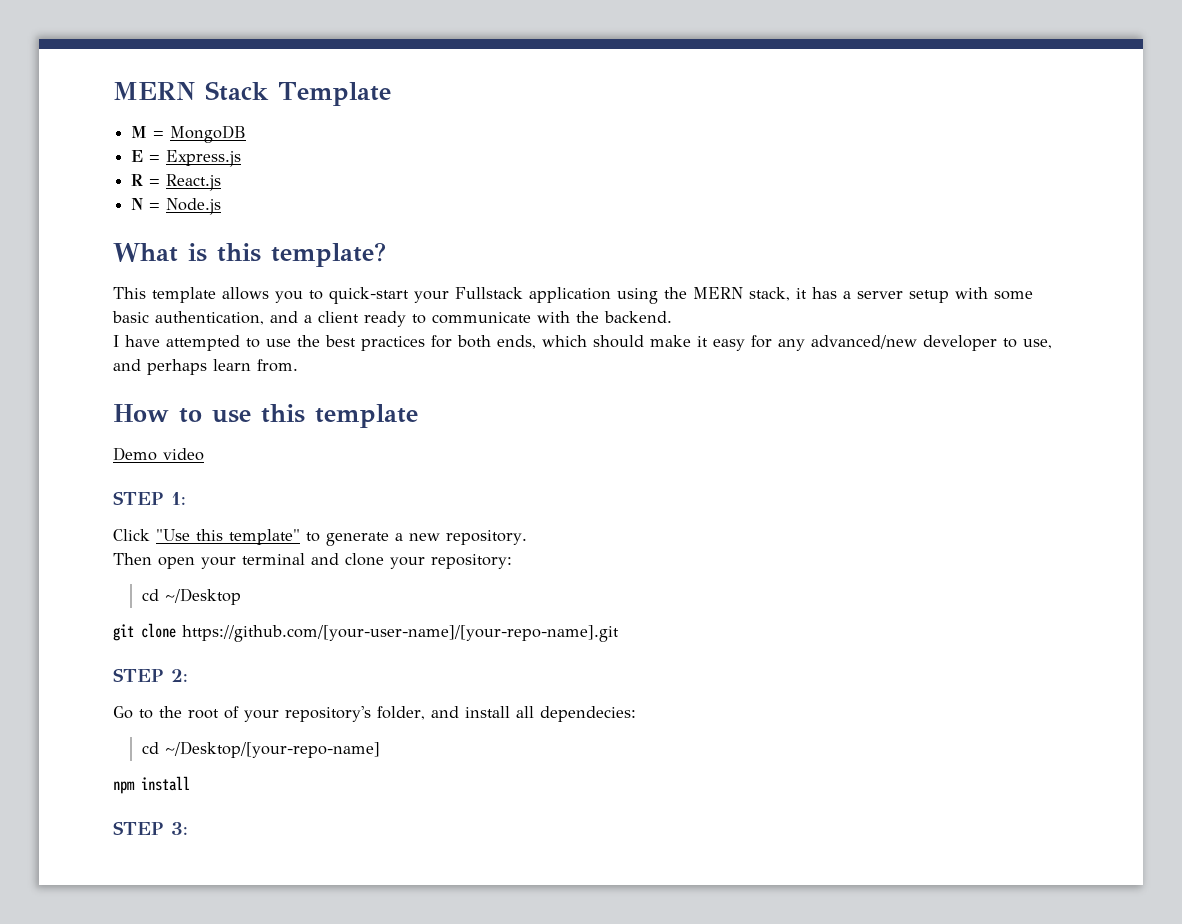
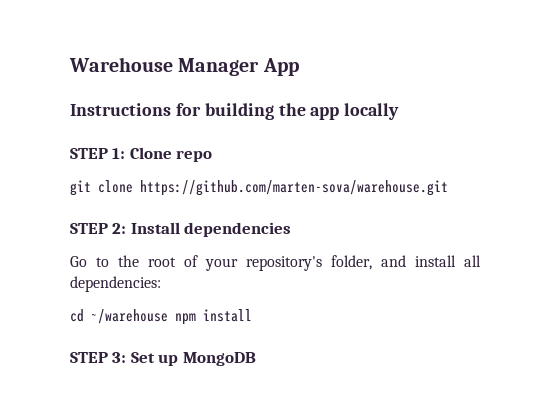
- MERN Stack Template
- M = MongoDB
- E = Express.js
- R = React.js
- N = Node.js
- What is this template?
- This template allows you to quick-start your Fullstack application using the MERN stack, it has a server setup with some basic authentication, and a client ready to communicate with the backend.
- I have attempted to use the best practices for both ends, which should make it easy for any advanced/new developer to use, and perhaps learn from.
- How to use this template
- Demo video
- STEP 1:
- Click "Use this template" to generate a new repository.
- Then open your terminal and clone your repository:
- cd ~/Desktop
+ Warehouse Manager App
+ Instructions for building the app locally
+ STEP 1: Clone repo
- git clone https://github.com/[your-user-name]/[your-repo-name].git
+ git clone https://github.com/marten-sova/warehouse.git
- STEP 2:
+ STEP 2: Install dependencies
- Go to the root of your repository's folder, and install all dependecies:
- cd ~/Desktop/[your-repo-name]
- npm install
+ Go to the root of your repository's folder, and install all dependencies:
+ cd ~/warehouse npm install
- STEP 3:
+ STEP 3: Set up MongoDB

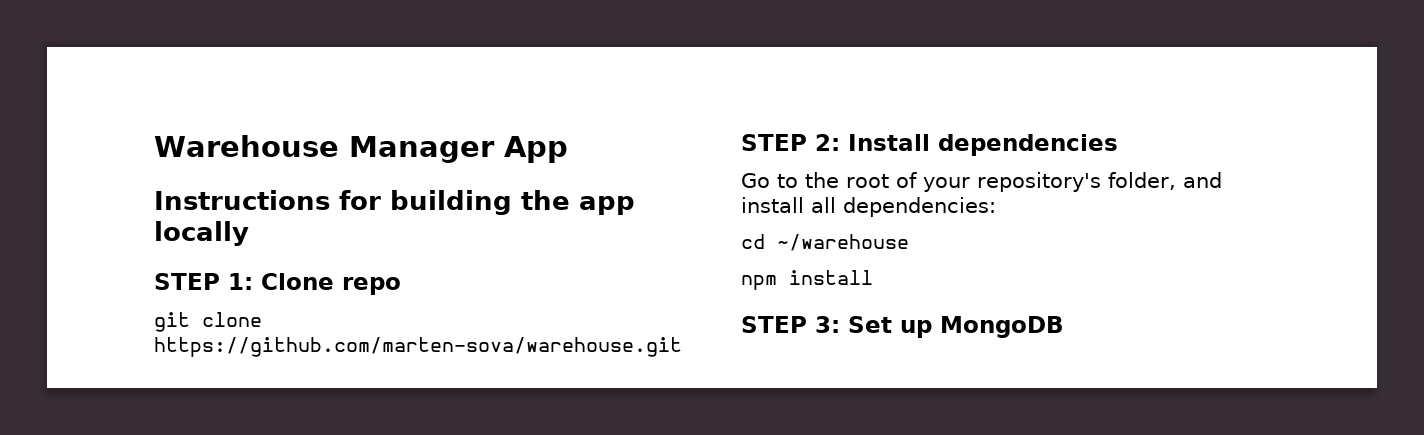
- cd ~/warehouse npm install
+ cd ~/warehouse
+ npm install

